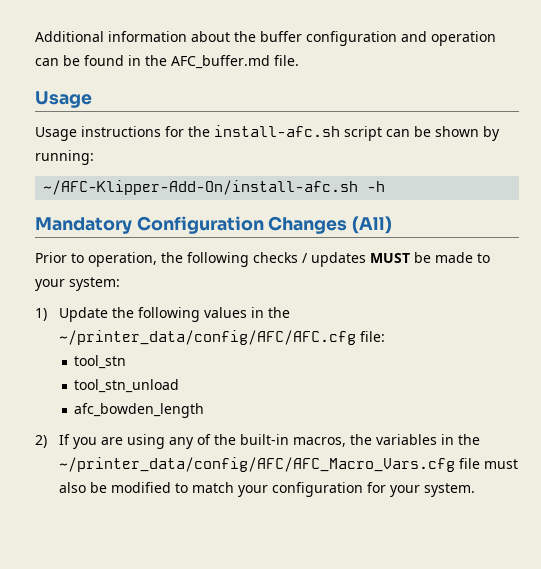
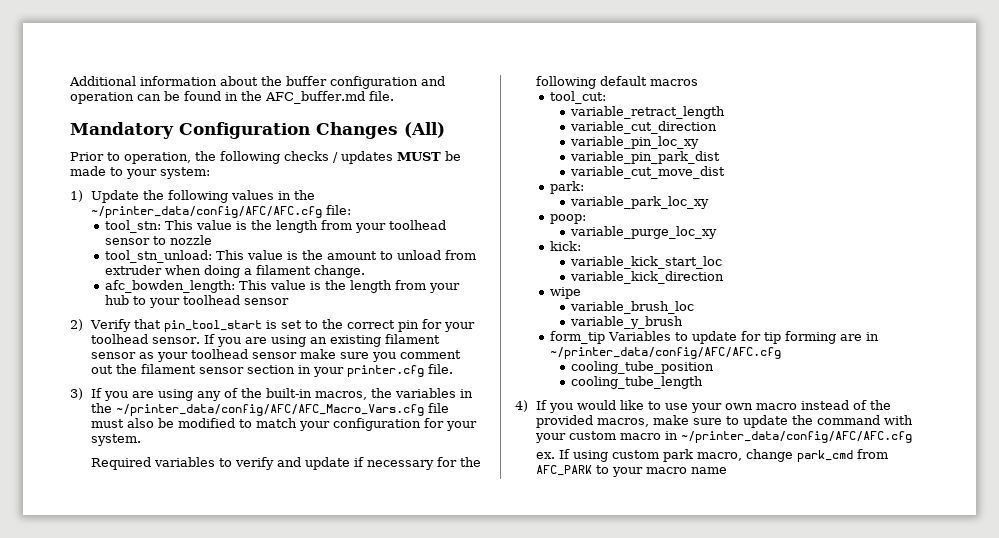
  Additional information about the buffer configuration and operation can be found in the AFC_buffer.md file.
- Usage
- Usage instructions for the install-afc.sh script can be shown by running:
- ~/AFC-Klipper-Add-On/install-afc.sh -h
- tool_stn
- tool_stn_unload
- afc_bowden_length
- 2) If you are using any of the built-in macros, the variables in the ~/printer_data/config/AFC/AFC_Macro_Vars.cfg file must also be modified to match your configuration for your system.
+ tool_stn: This value is the length from your toolhead sensor to nozzle
+ tool_stn_unload: This value is the amount to unload from extruder when doing a filament change.
+ afc_bowden_length: This value is the length from your hub to your toolhead sensor
+ 2) Verify that pin_tool_start is set to the correct pin for your toolhead sensor. If you are using an existing filament sensor as your toolhead sensor make sure you comment out the filament sensor section in your printer.cfg file.
+ 3) If you are using any of the built-in macros, the variables in the ~/printer_data/config/AFC/AFC_Macro_Vars.cfg file must also be modified to match your configuration for your system.
+ Required variables to verify and update if necessary for the following default macros
+ tool_cut:
+ variable_retract_length
+ variable_cut_direction
+ variable_pin_loc_xy
+ variable_pin_park_dist
+ variable_cut_move_dist
+ park:
+ variable_park_loc_xy
+ poop:
+ variable_purge_loc_xy
+ kick:
+ variable_kick_start_loc
+ variable_kick_direction
+ wipe
+ variable_brush_loc
+ variable_y_brush
+ form_tip Variables to update for tip forming are in ~/printer_data/config/AFC/AFC.cfg
+ cooling_tube_position
+ cooling_tube_length
+ 4) If you would like to use your own macro instead of the provided macros, make sure to update the command with your custom macro in ~/printer_data/config/AFC/AFC.cfg
+ ex. If using custom park macro, change park_cmd from AFC_PARK to your macro name

